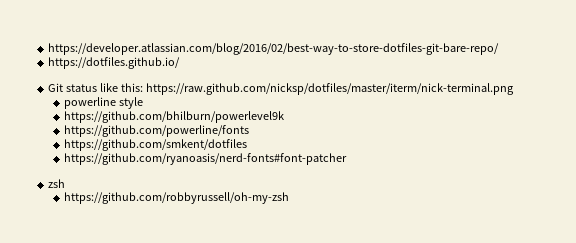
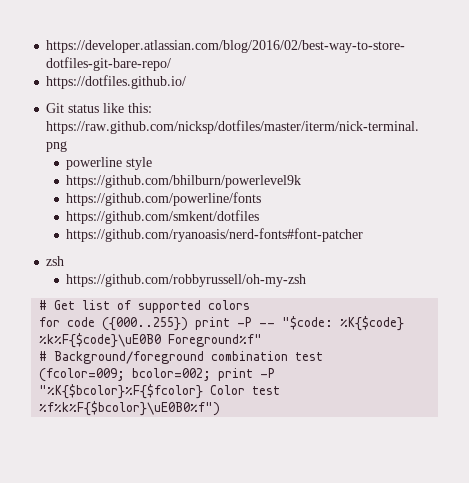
+ # Get list of supported colors
+ for code ({000..255}) print -P -- "$code: %K{$code} %k%F{$code}\uE0B0 Foreground%f"
+ # Background/foreground combination test
+ (fcolor=009; bcolor=002; print -P "%K{$bcolor}%F{$fcolor} Color test %f%k%F{$bcolor}\uE0B0%f")

